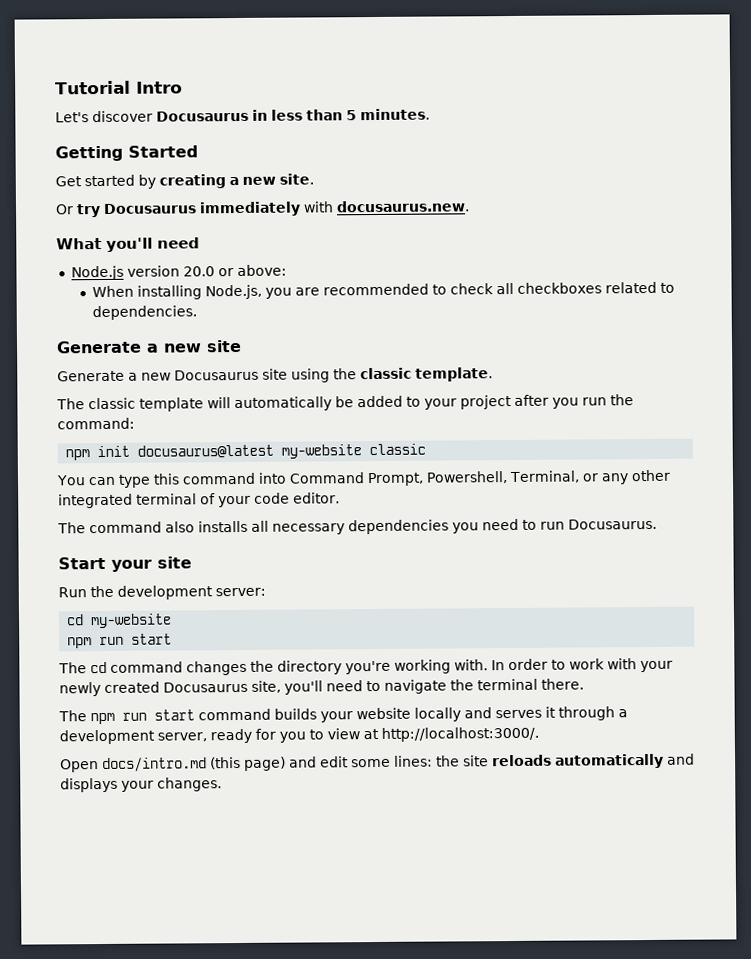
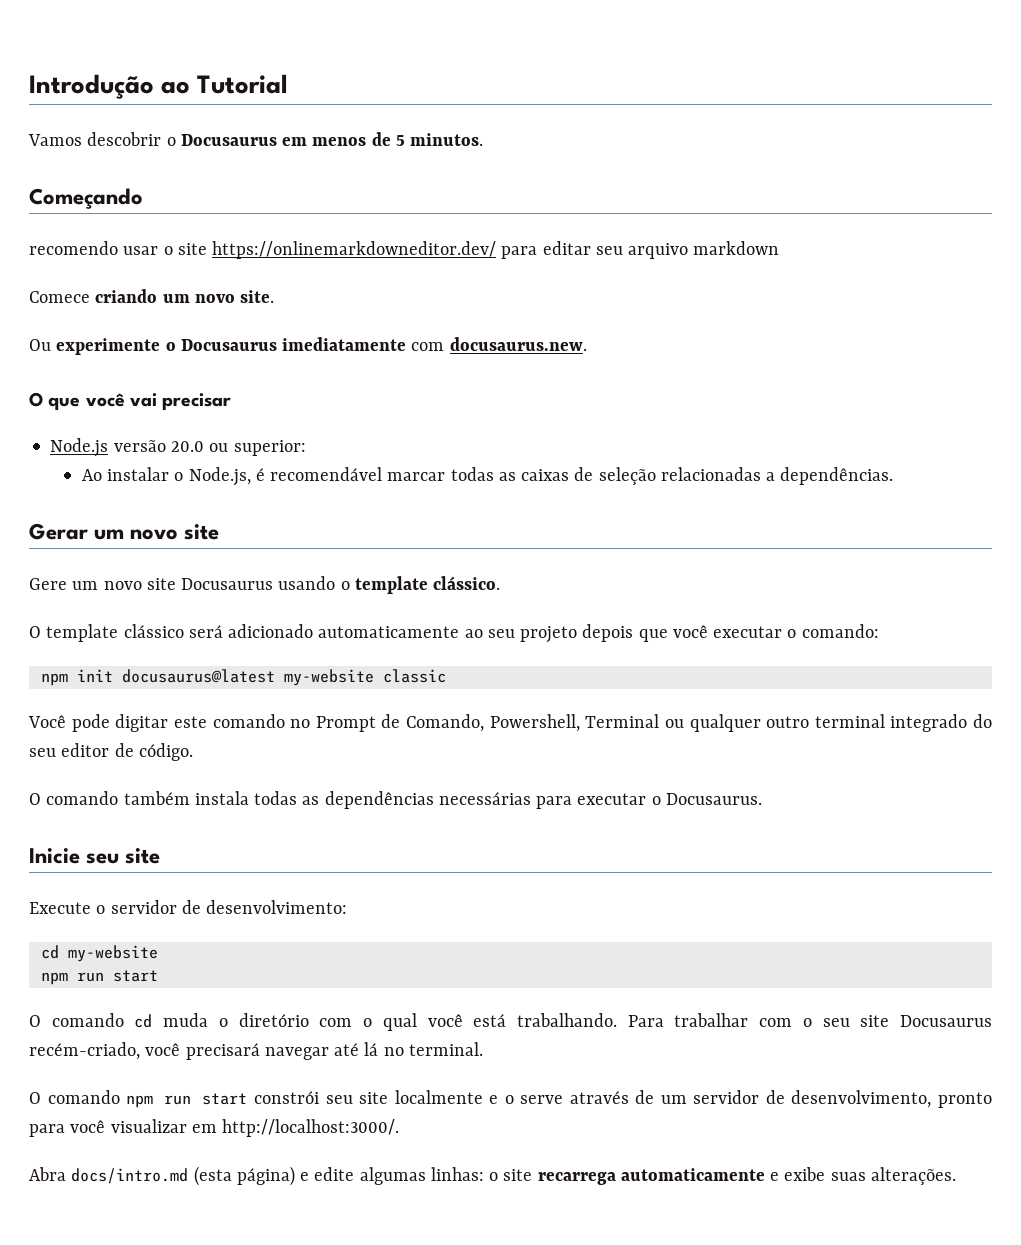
- Tutorial Intro
- Let's discover Docusaurus in less than 5 minutes.
- Getting Started
- Get started by creating a new site.
- Or try Docusaurus immediately with docusaurus.new.
- What you'll need
- Node.js version 20.0 or above:
- When installing Node.js, you are recommended to check all checkboxes related to dependencies.
- Generate a new site
- Generate a new Docusaurus site using the classic template.
- The classic template will automatically be added to your project after you run the command:
+ Introdução ao Tutorial
+ Vamos descobrir o Docusaurus em menos de 5 minutos.
+ Começando
+ recomendo usar o site https://onlinemarkdowneditor.dev/ para editar seu arquivo markdown
+ Comece criando um novo site.
+ Ou experimente o Docusaurus imediatamente com docusaurus.new.
+ O que você vai precisar
+ Node.js versão 20.0 ou superior:
+ Ao instalar o Node.js, é recomendável marcar todas as caixas de seleção relacionadas a dependências.
+ Gerar um novo site
+ Gere um novo site Docusaurus usando o template clássico.
+ O template clássico será adicionado automaticamente ao seu projeto depois que você executar o comando:
- You can type this command into Command Prompt, Powershell, Terminal, or any other integrated terminal of your code editor.
- The command also installs all necessary dependencies you need to run Docusaurus.
+ Você pode digitar este comando no Prompt de Comando, Powershell, Terminal ou qualquer outro terminal integrado do seu editor de código.
+ O comando também instala todas as dependências necessárias para executar o Docusaurus.
- Start your site
- Run the development server:
+ Inicie seu site
+ Execute o servidor de desenvolvimento:
- The cd command changes the directory you're working with. In order to work with your newly created Docusaurus site, you'll need to navigate the terminal there.
- The npm run start command builds your website locally and serves it through a development server, ready for you to view at http://localhost:3000/.
- Open docs/intro.md (this page) and edit some lines: the site reloads automatically and displays your changes.
+ O comando cd muda o diretório com o qual você está trabalhando. Para trabalhar com o seu site Docusaurus recém-criado, você precisará navegar até lá no terminal.
+ O comando npm run start constrói seu site localmente e o serve através de um servidor de desenvolvimento, pronto para você visualizar em http://localhost:3000/.
+ Abra docs/intro.md (esta página) e edite algumas linhas: o site recarrega automaticamente e exibe suas alterações.

